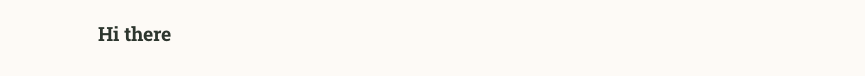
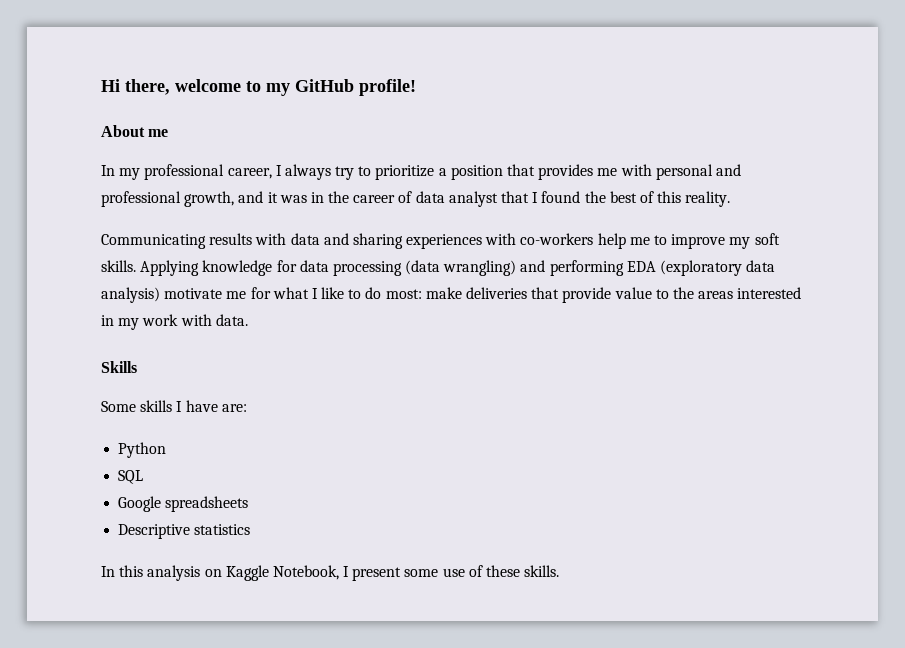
- Hi there
+ Hi there, welcome to my GitHub profile!
+ About me
+ In my professional career, I always try to prioritize a position that provides me with personal and professional growth, and it was in the career of data analyst that I found the best of this reality.
+ Communicating results with data and sharing experiences with co-workers help me to improve my soft skills. Applying knowledge for data processing (data wrangling) and performing EDA (exploratory data analysis) motivate me for what I like to do most: make deliveries that provide value to the areas interested in my work with data.
+ Skills
+ Some skills I have are:
+ Python
+ SQL
+ Google spreadsheets
+ Descriptive statistics
+ In this analysis on Kaggle Notebook, I present some use of these skills.

